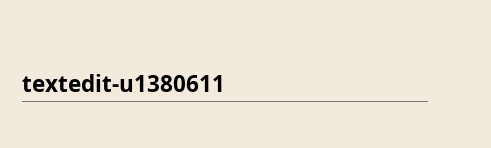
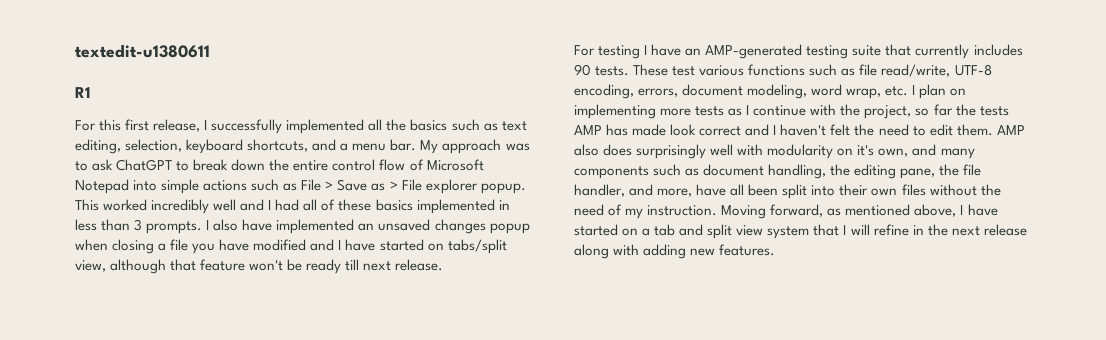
+ R1
+ For this first release, I successfully implemented all the basics such as text editing, selection, keyboard shortcuts, and a menu bar. My approach was to ask ChatGPT to break down the entire control flow of Microsoft Notepad into simple actions such as File > Save as > File explorer popup. This worked incredibly well and I had all of these basics implemented in less than 3 prompts. I also have implemented an unsaved changes popup when closing a file you have modified and I have started on tabs/split view, although that feature won't be ready till next release.
+ For testing I have an AMP-generated testing suite that currently includes 90 tests. These test various functions such as file read/write, UTF-8 encoding, errors, document modeling, word wrap, etc. I plan on implementing more tests as I continue with the project, so far the tests AMP has made look correct and I haven't felt the need to edit them. AMP also does surprisingly well with modularity on it's own, and many components such as document handling, the editing pane, the file handler, and more, have all been split into their own files without the need of my instruction. Moving forward, as mentioned above, I have started on a tab and split view system that I will refine in the next release along with adding new features.

